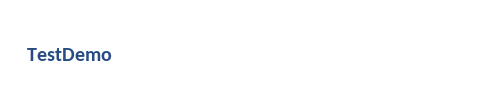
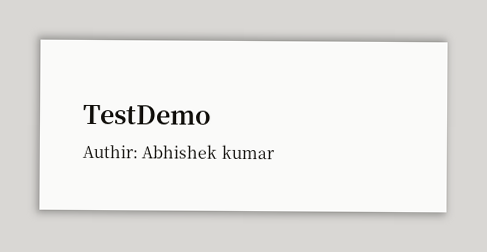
+ Authir: Abhishek kumar

